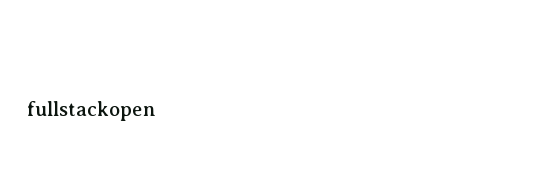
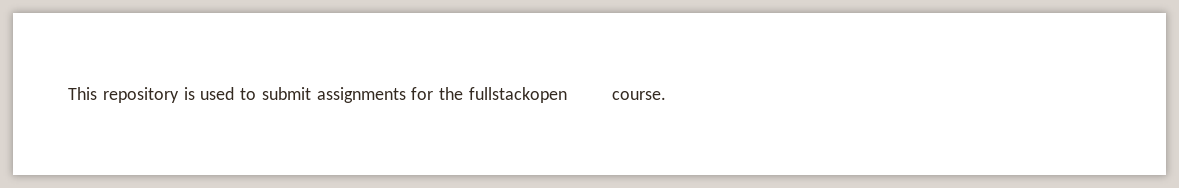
- fullstackopen
+ This repository is used to submit assignments for the fullstackopen course.

